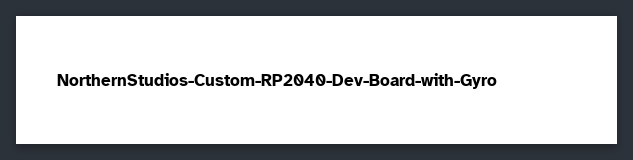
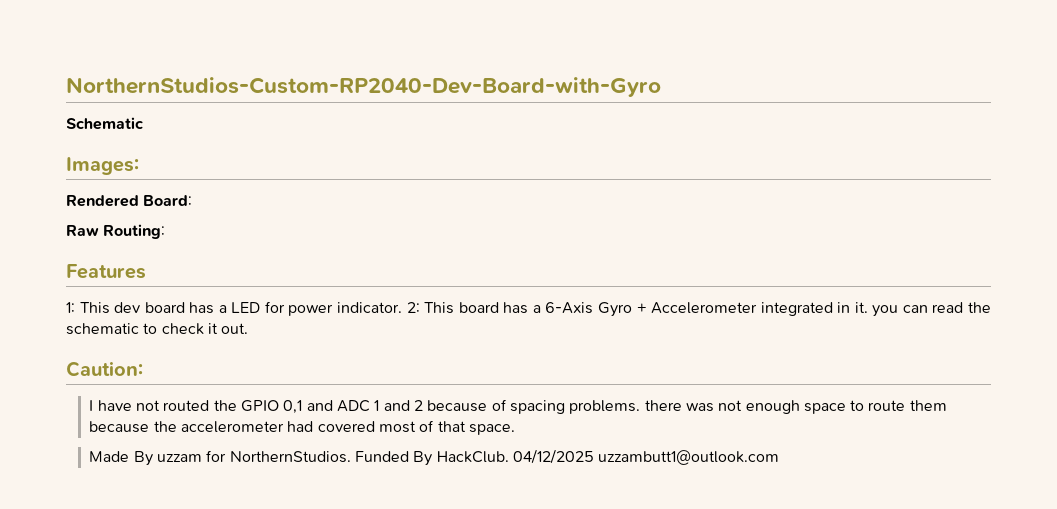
+ Schematic
+ Images:
+ Rendered Board:
+ Raw Routing:
+ Features
+ 1: This dev board has a LED for power indicator. 2: This board has a 6-Axis Gyro + Accelerometer integrated in it. you can read the schematic to check it out.
+ Caution:
+ I have not routed the GPIO 0,1 and ADC 1 and 2 because of spacing problems. there was not enough space to route them because the accelerometer had covered most of that space.
+ Made By uzzam for NorthernStudios. Funded By HackClub. 04/12/2025 uzzambutt1@outlook.com

